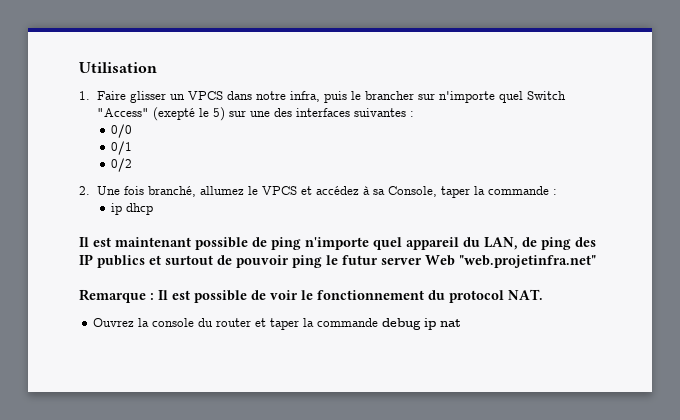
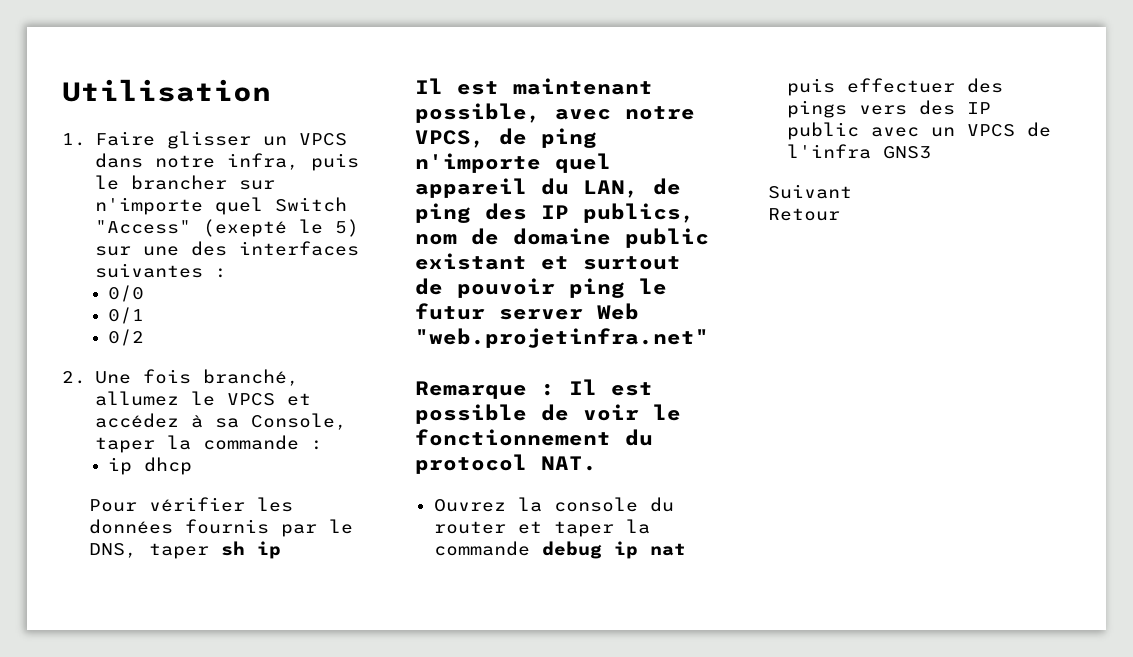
+ Pour vérifier les données fournis par le DNS, taper sh ip
- Il est maintenant possible de ping n'importe quel appareil du LAN, de ping des IP publics et surtout de pouvoir ping le futur server Web "web.projetinfra.net"
+ Il est maintenant possible, avec notre VPCS, de ping n'importe quel appareil du LAN, de ping des IP publics, nom de domaine public existant et surtout de pouvoir ping le futur server Web "web.projetinfra.net"
- Ouvrez la console du router et taper la commande debug ip nat
+ Ouvrez la console du router et taper la commande debug ip nat puis effectuer des pings vers des IP public avec un VPCS de l'infra GNS3
+ Suivant
+ Retour

